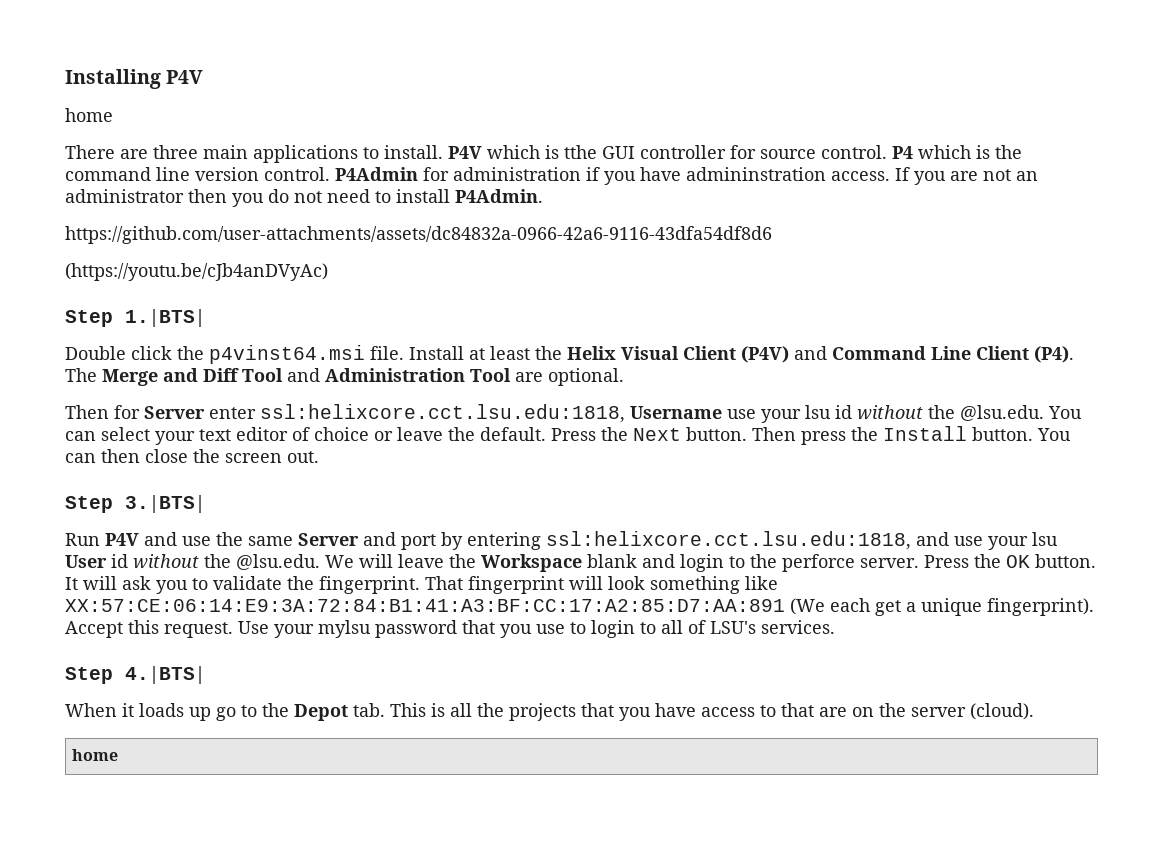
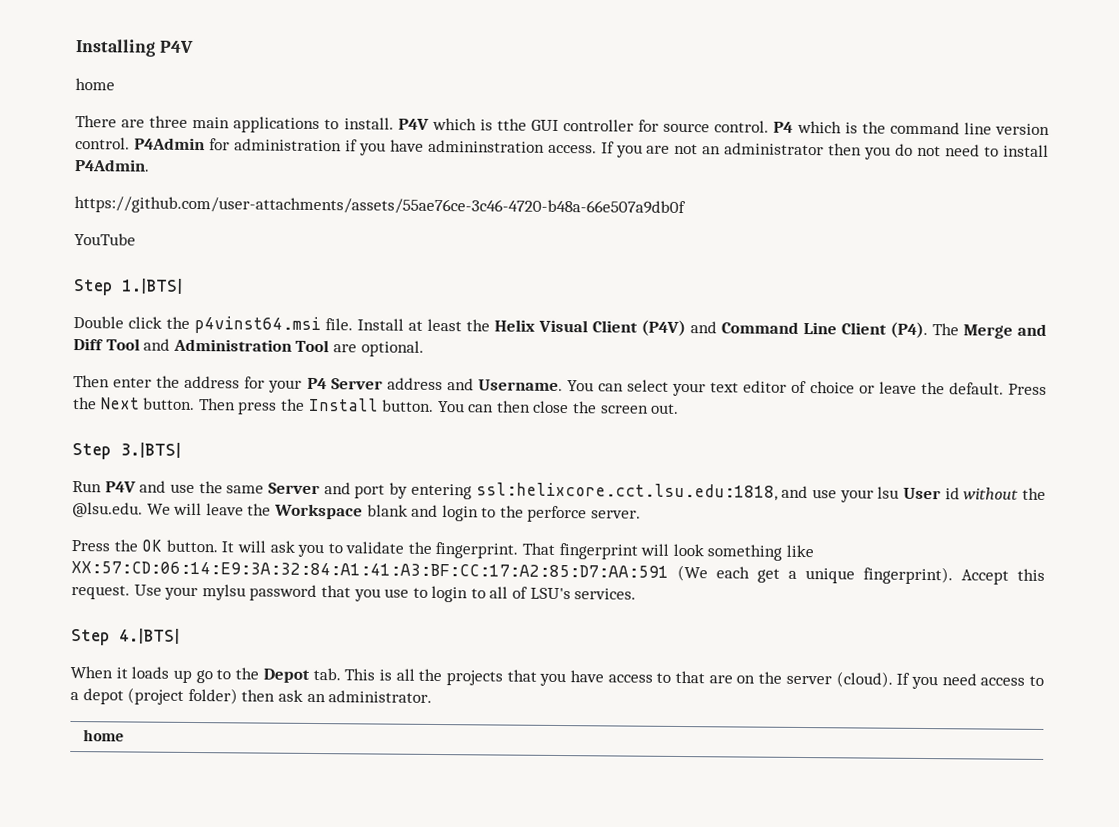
- https://github.com/user-attachments/assets/dc84832a-0966-42a6-9116-43dfa54df8d6
- (https://youtu.be/cJb4anDVyAc)
+ https://github.com/user-attachments/assets/55ae76ce-3c46-4720-b48a-66e507a9db0f
+ YouTube
- Then for Server enter ssl:helixcore.cct.lsu.edu:1818, Username use your lsu id without the @lsu.edu. You can select your text editor of choice or leave the default.
+ Then enter the address for your P4 Server address and Username. You can select your text editor of choice or leave the default.
- Run P4V and use the same Server and port by entering ssl:helixcore.cct.lsu.edu:1818, and use your lsu User id without the @lsu.edu. We will leave the Workspace blank and login to the perforce server. Press the OK button.
+ Run P4V and use the same Server and port by entering ssl:helixcore.cct.lsu.edu:1818, and use your lsu User id without the @lsu.edu. We will leave the Workspace blank and login to the perforce server.
+ Press the OK button.
- That fingerprint will look something like XX:57:CE:06:14:E9:3A:72:84:B1:41:A3:BF:CC:17:A2:85:D7:AA:891 (We each get a unique fingerprint).
+ That fingerprint will look something like XX:57:CD:06:14:E9:3A:32:84:A1:41:A3:BF:CC:17:A2:85:D7:AA:591 (We each get a unique fingerprint).
+ If you need access to a depot (project folder) then ask an administrator.

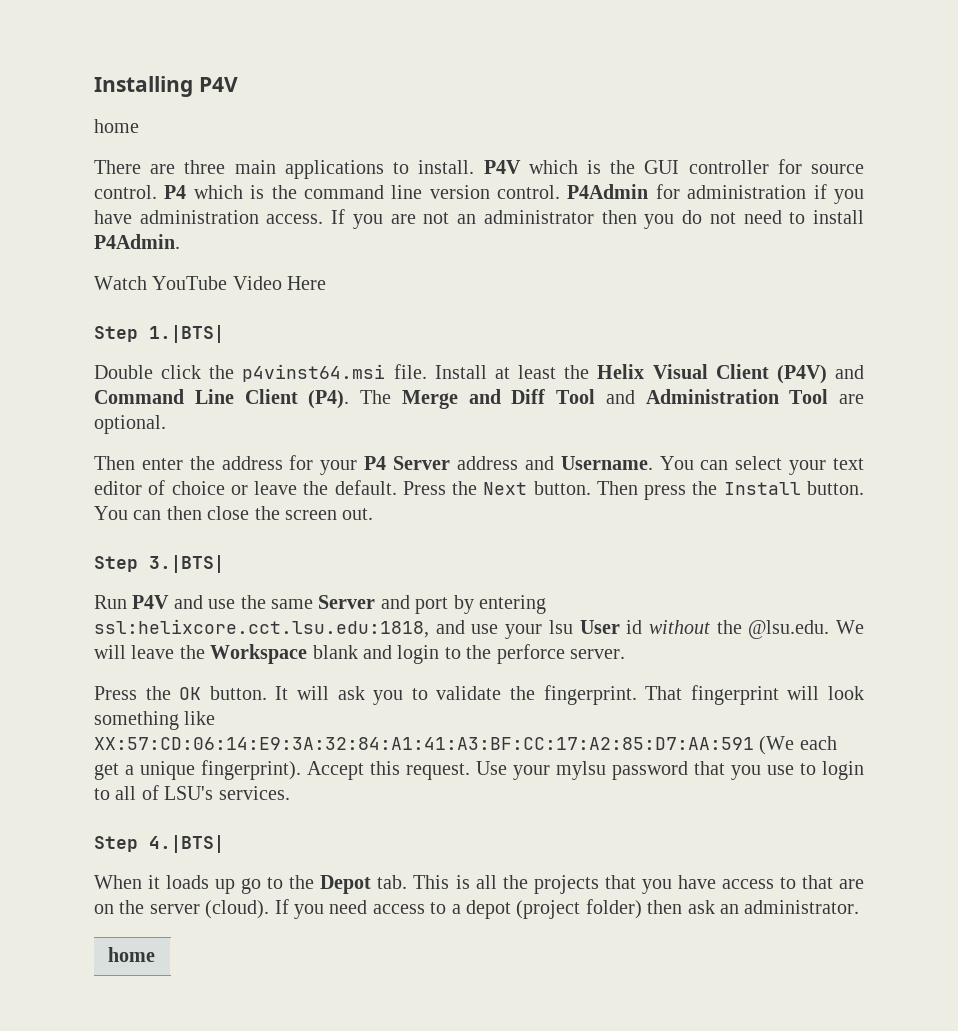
- P4V which is tthe GUI controller for source control.
+ P4V which is the GUI controller for source control.
- P4Admin for administration if you have admininstration access.
+ P4Admin for administration if you have administration access.
- https://github.com/user-attachments/assets/55ae76ce-3c46-4720-b48a-66e507a9db0f
- YouTube
+ Watch YouTube Video Here

